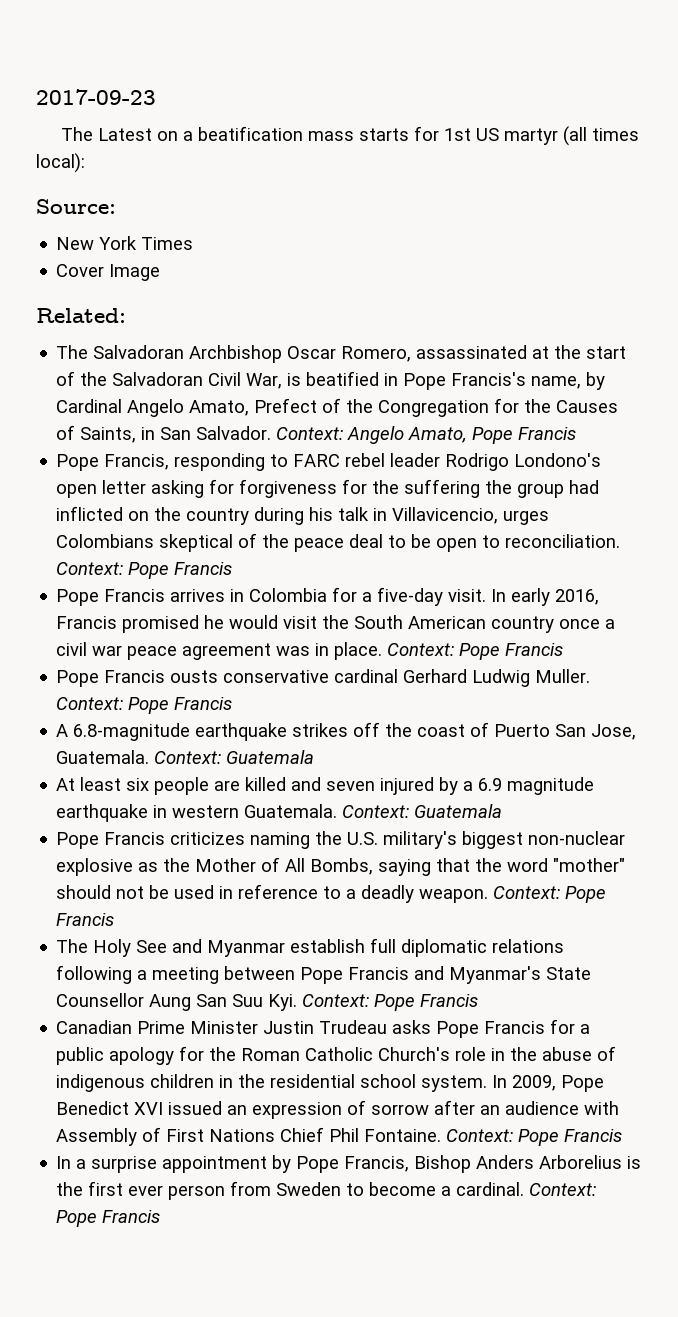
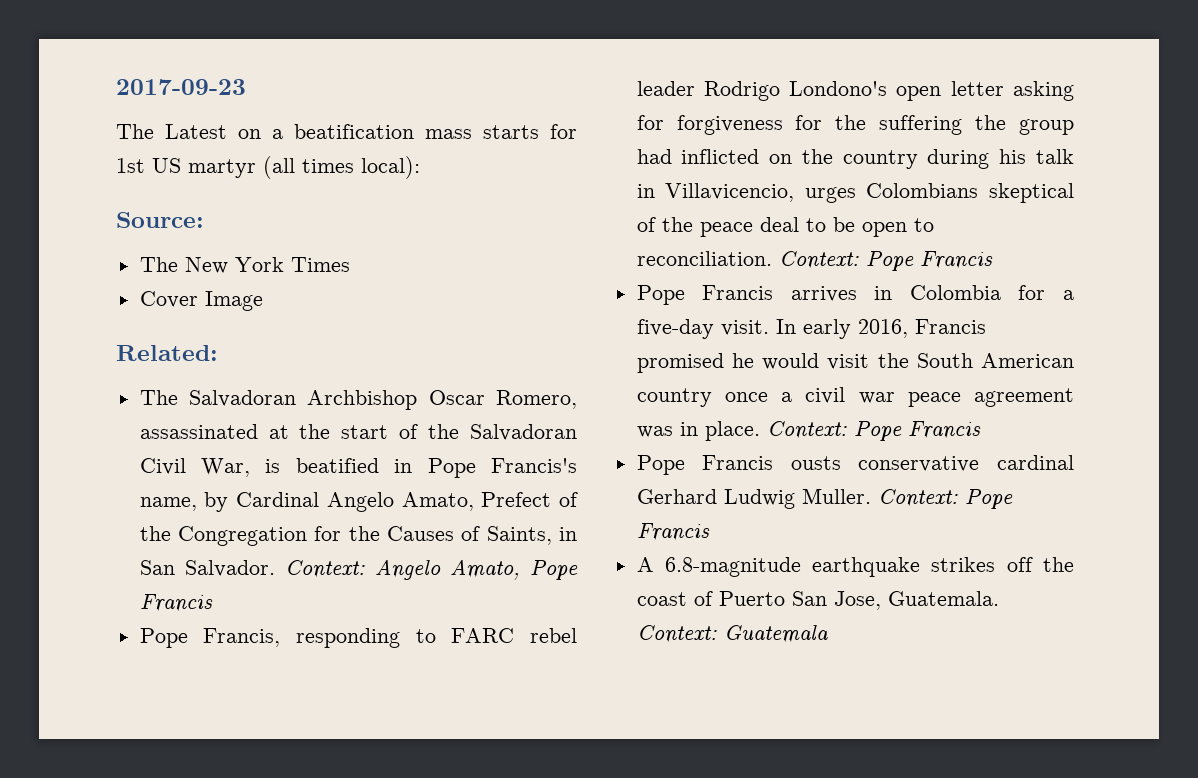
- New York Times
+ The New York Times
- At least six people are killed and seven injured by a 6.9 magnitude earthquake in western Guatemala. Context: Guatemala
- Pope Francis criticizes naming the U.S. military's biggest non-nuclear explosive as the Mother of All Bombs, saying that the word "mother" should not be used in reference to a deadly weapon. Context: Pope Francis
- The Holy See and Myanmar establish full diplomatic relations following a meeting between Pope Francis and Myanmar's State Counsellor Aung San Suu Kyi. Context: Pope Francis
- Canadian Prime Minister Justin Trudeau asks Pope Francis for a public apology for the Roman Catholic Church's role in the abuse of indigenous children in the residential school system. In 2009, Pope Benedict XVI issued an expression of sorrow after an audience with Assembly of First Nations Chief Phil Fontaine. Context: Pope Francis
- In a surprise appointment by Pope Francis, Bishop Anders Arborelius is the first ever person from Sweden to become a cardinal. Context: Pope Francis

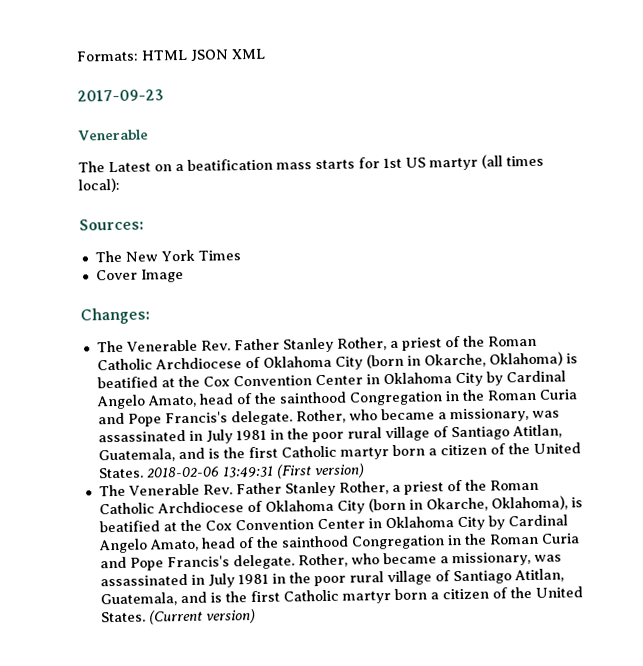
+ Formats: HTML JSON XML
  2017-09-23
+ Venerable
- Source:
+ Sources:
- Related:
- The Salvadoran Archbishop Oscar Romero, assassinated at the start of the Salvadoran Civil War, is beatified in Pope Francis's name, by Cardinal Angelo Amato, Prefect of the Congregation for the Causes of Saints, in San Salvador. Context: Angelo Amato, Pope Francis
- Pope Francis, responding to FARC rebel leader Rodrigo Londono's open letter asking for forgiveness for the suffering the group had inflicted on the country during his talk in Villavicencio, urges Colombians skeptical of the peace deal to be open to reconciliation. Context: Pope Francis
- Pope Francis arrives in Colombia for a five-day visit. In early 2016, Francis promised he would visit the South American country once a civil war peace agreement was in place. Context: Pope Francis
- Pope Francis ousts conservative cardinal Gerhard Ludwig Muller. Context: Pope Francis
- A 6.8-magnitude earthquake strikes off the coast of Puerto San Jose, Guatemala. Context: Guatemala
+ Changes:
+ The Venerable Rev. Father Stanley Rother, a priest of the Roman Catholic Archdiocese of Oklahoma City (born in Okarche, Oklahoma) is beatified at the Cox Convention Center in Oklahoma City by Cardinal Angelo Amato, head of the sainthood Congregation in the Roman Curia and Pope Francis's delegate. Rother, who became a missionary, was assassinated in July 1981 in the poor rural village of Santiago Atitlan, Guatemala, and is the first Catholic martyr born a citizen of the United States. 2018-02-06 13:49:31 (First version)
+ The Venerable Rev. Father Stanley Rother, a priest of the Roman Catholic Archdiocese of Oklahoma City (born in Okarche, Oklahoma), is beatified at the Cox Convention Center in Oklahoma City by Cardinal Angelo Amato, head of the sainthood Congregation in the Roman Curia and Pope Francis's delegate. Rother, who became a missionary, was assassinated in July 1981 in the poor rural village of Santiago Atitlan, Guatemala, and is the first Catholic martyr born a citizen of the United States. (Current version)

